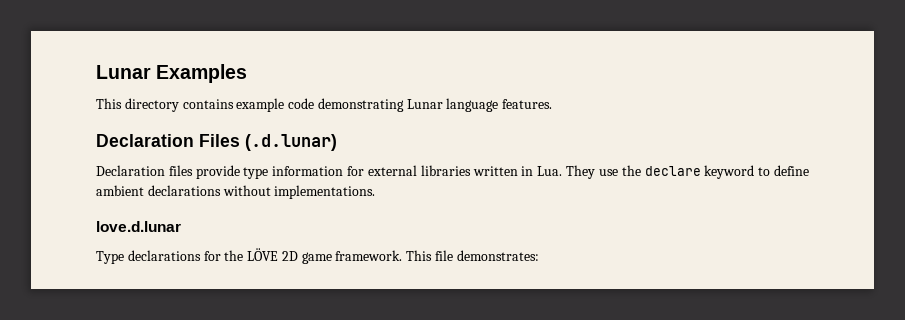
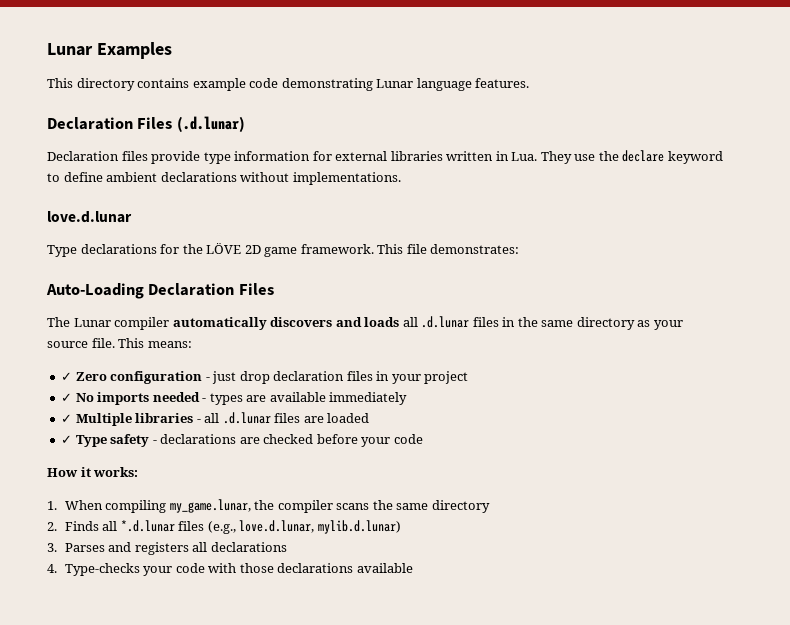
+ Auto-Loading Declaration Files
+ The Lunar compiler automatically discovers and loads all .d.lunar files in the same directory as your source file. This means:
+ ✓ Zero configuration - just drop declaration files in your project
+ ✓ No imports needed - types are available immediately
+ ✓ Multiple libraries - all .d.lunar files are loaded
+ ✓ Type safety - declarations are checked before your code
+ How it works:
+ 1. When compiling my_game.lunar, the compiler scans the same directory
+ 2. Finds all *.d.lunar files (e.g., love.d.lunar, mylib.d.lunar)
+ 3. Parses and registers all declarations
+ 4. Type-checks your code with those declarations available

